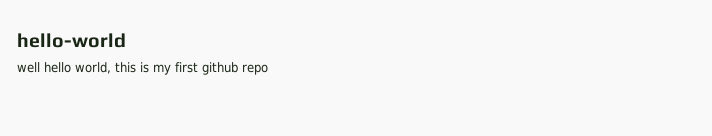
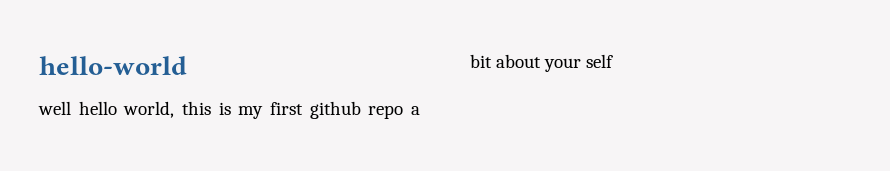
- well hello world, this is my first github repo
+ well hello world, this is my first github repo a bit about your self

